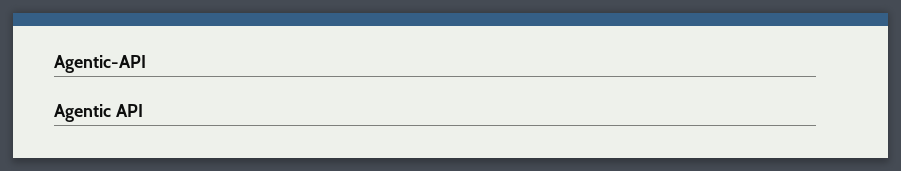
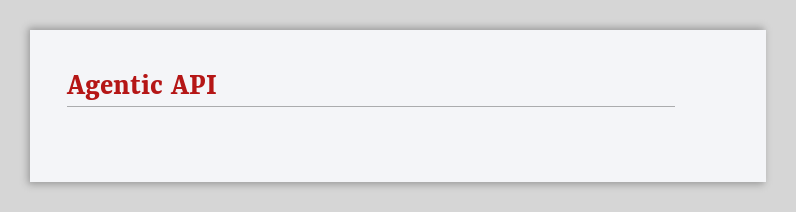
- Agentic-API

